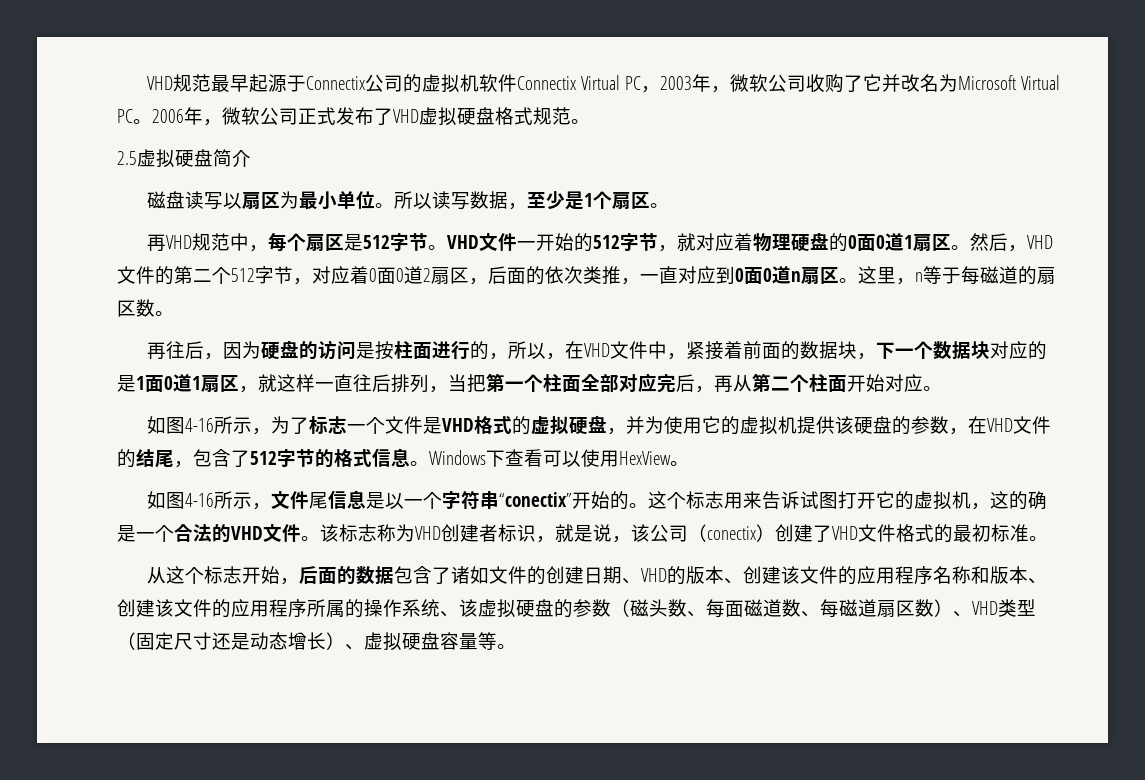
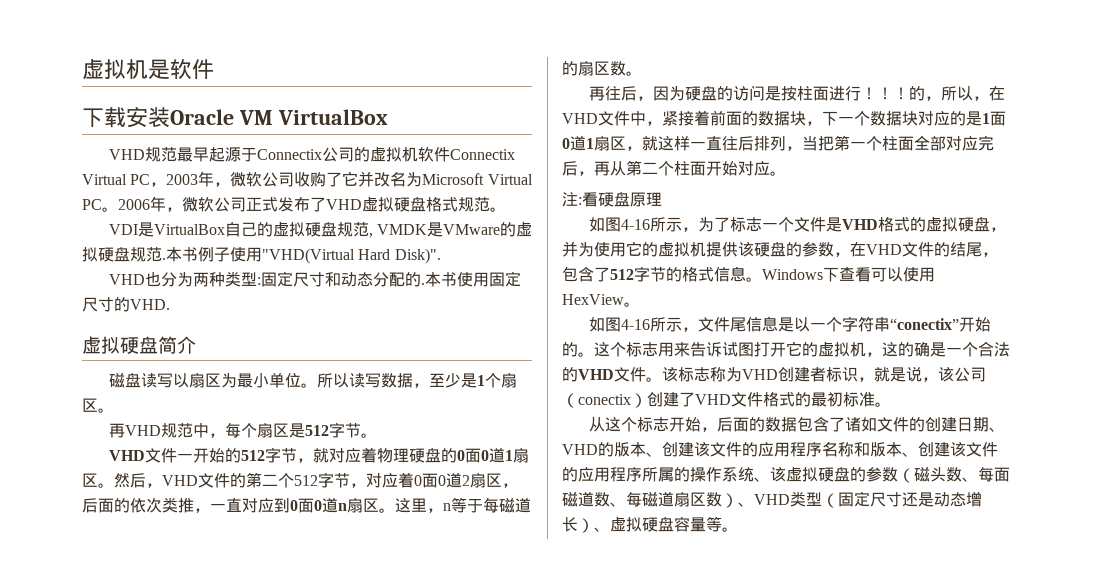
+ 虚拟机是软件
+ 下载安装Oracle VM VirtualBox
- 2.5虚拟硬盘简介
+ VDI是VirtualBox自己的虚拟硬盘规范, VMDK是VMware的虚拟硬盘规范.本书例子使用"VHD(Virtual Hard Disk)".
+ VHD也分为两种类型:固定尺寸和动态分配的.本书使用固定尺寸的VHD.
+ 虚拟硬盘简介
- 再VHD规范中，每个扇区是512字节。VHD文件一开始的512字节，就对应着物理硬盘的0面0道1扇区。
+ 再VHD规范中，每个扇区是512字节。
+ VHD文件一开始的512字节，就对应着物理硬盘的0面0道1扇区。
- 再往后，因为硬盘的访问是按柱面进行的，所以，在VHD文件中，紧接着前面的数据块，下一个数据块对应的是1面0道1扇区，就这样一直往后排列，当把第一个柱面全部对应完后，再从第二个柱面开始对应。
+ 再往后，因为硬盘的访问是按柱面进行！！！的，所以，在VHD文件中，紧接着前面的数据块，下一个数据块对应的是1面0道1扇区，就这样一直往后排列，当把第一个柱面全部对应完后，再从第二个柱面开始对应。
+ 注:看硬盘原理

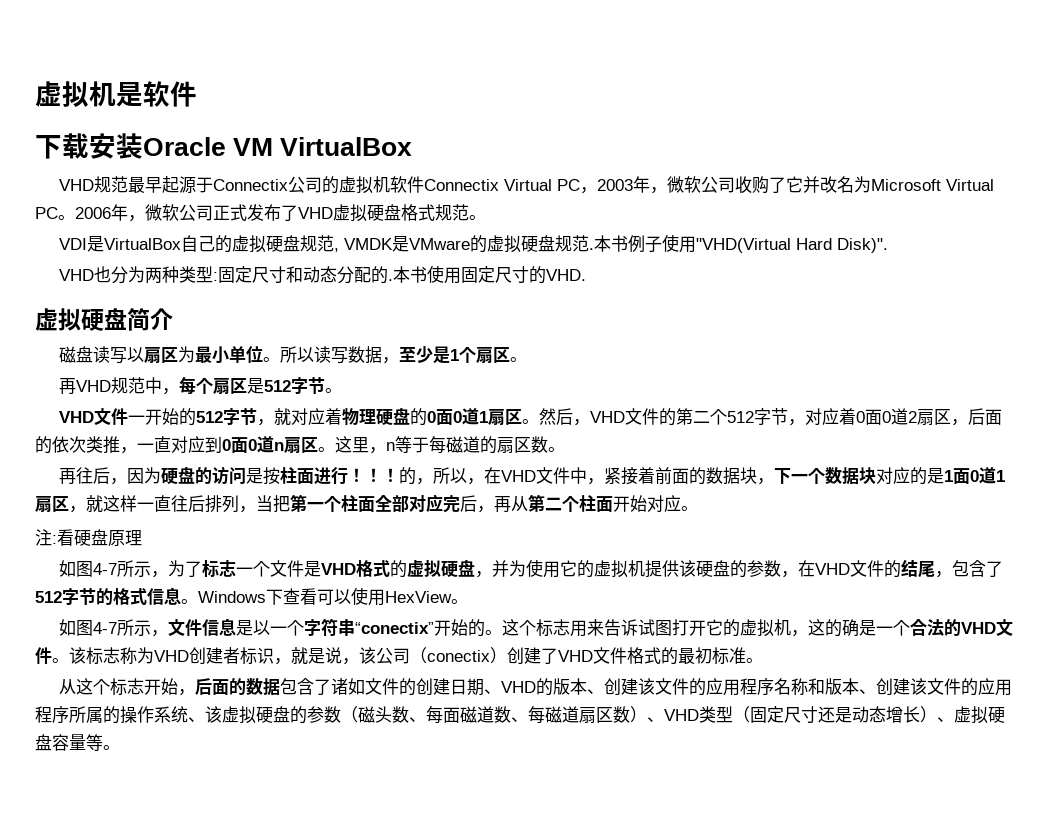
- 如图4-16所示，为了标志一个文件是VHD格式的虚拟硬盘，并为使用它的虚拟机提供该硬盘的参数，在VHD文件的结尾，包含了512字节的格式信息。
+ 如图4-7所示，为了标志一个文件是VHD格式的虚拟硬盘，并为使用它的虚拟机提供该硬盘的参数，在VHD文件的结尾，包含了512字节的格式信息。
- 如图4-16所示，文件尾信息是以一个字符串“conectix”开始的。
+ 如图4-7所示，文件信息是以一个字符串“conectix”开始的。

